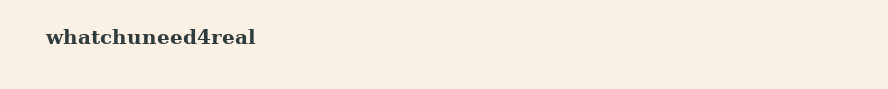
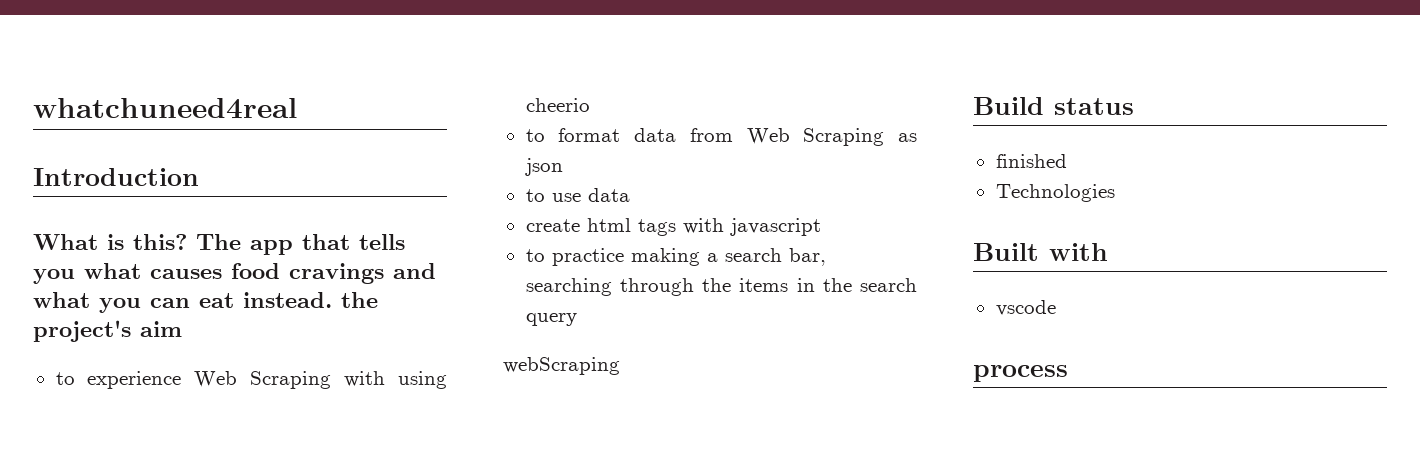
+ Introduction
+ What is this? The app that tells you what causes food cravings and what you can eat instead. the project's aim
+ to experience Web Scraping with using cheerio
+ to format data from Web Scraping as json
+ to use data
+ create html tags with javascript
+ to practice making a search bar, searching through the items in the search query
+ webScraping
+ Build status
+ finished
+ Technologies
+ Built with
+ vscode
+ process

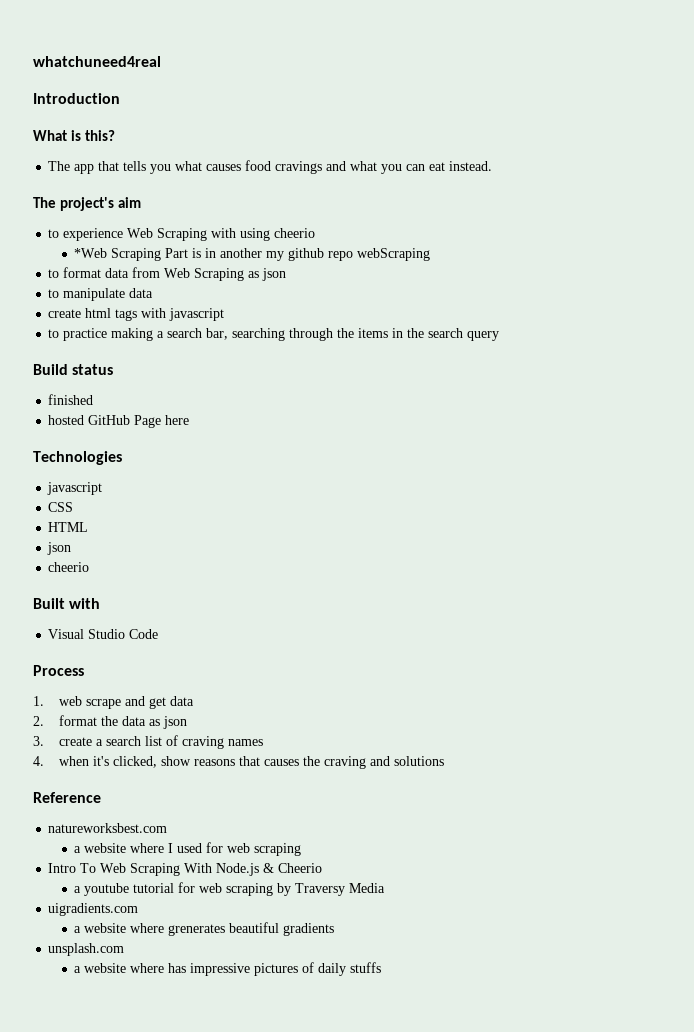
- What is this? The app that tells you what causes food cravings and what you can eat instead. the project's aim
+ What is this?
+ The app that tells you what causes food cravings and what you can eat instead.
+ The project's aim
+ *Web Scraping Part is in another my github repo webScraping
- to use data
+ to manipulate data
- webScraping
+ hosted GitHub Page here
  Technologies
+ javascript
+ CSS
+ HTML
+ json
+ cheerio
  Built with
- vscode
- process
+ Visual Studio Code
+ Process
+ 1. web scrape and get data
+ 2. format the data as json
+ 3. create a search list of craving names
+ 4. when it's clicked, show reasons that causes the craving and solutions
+ Reference
+ natureworksbest.com
+ a website where I used for web scraping
+ Intro To Web Scraping With Node.js & Cheerio
+ a youtube tutorial for web scraping by Traversy Media
+ uigradients.com
+ a website where grenerates beautiful gradients
+ unsplash.com
+ a website where has impressive pictures of daily stuffs

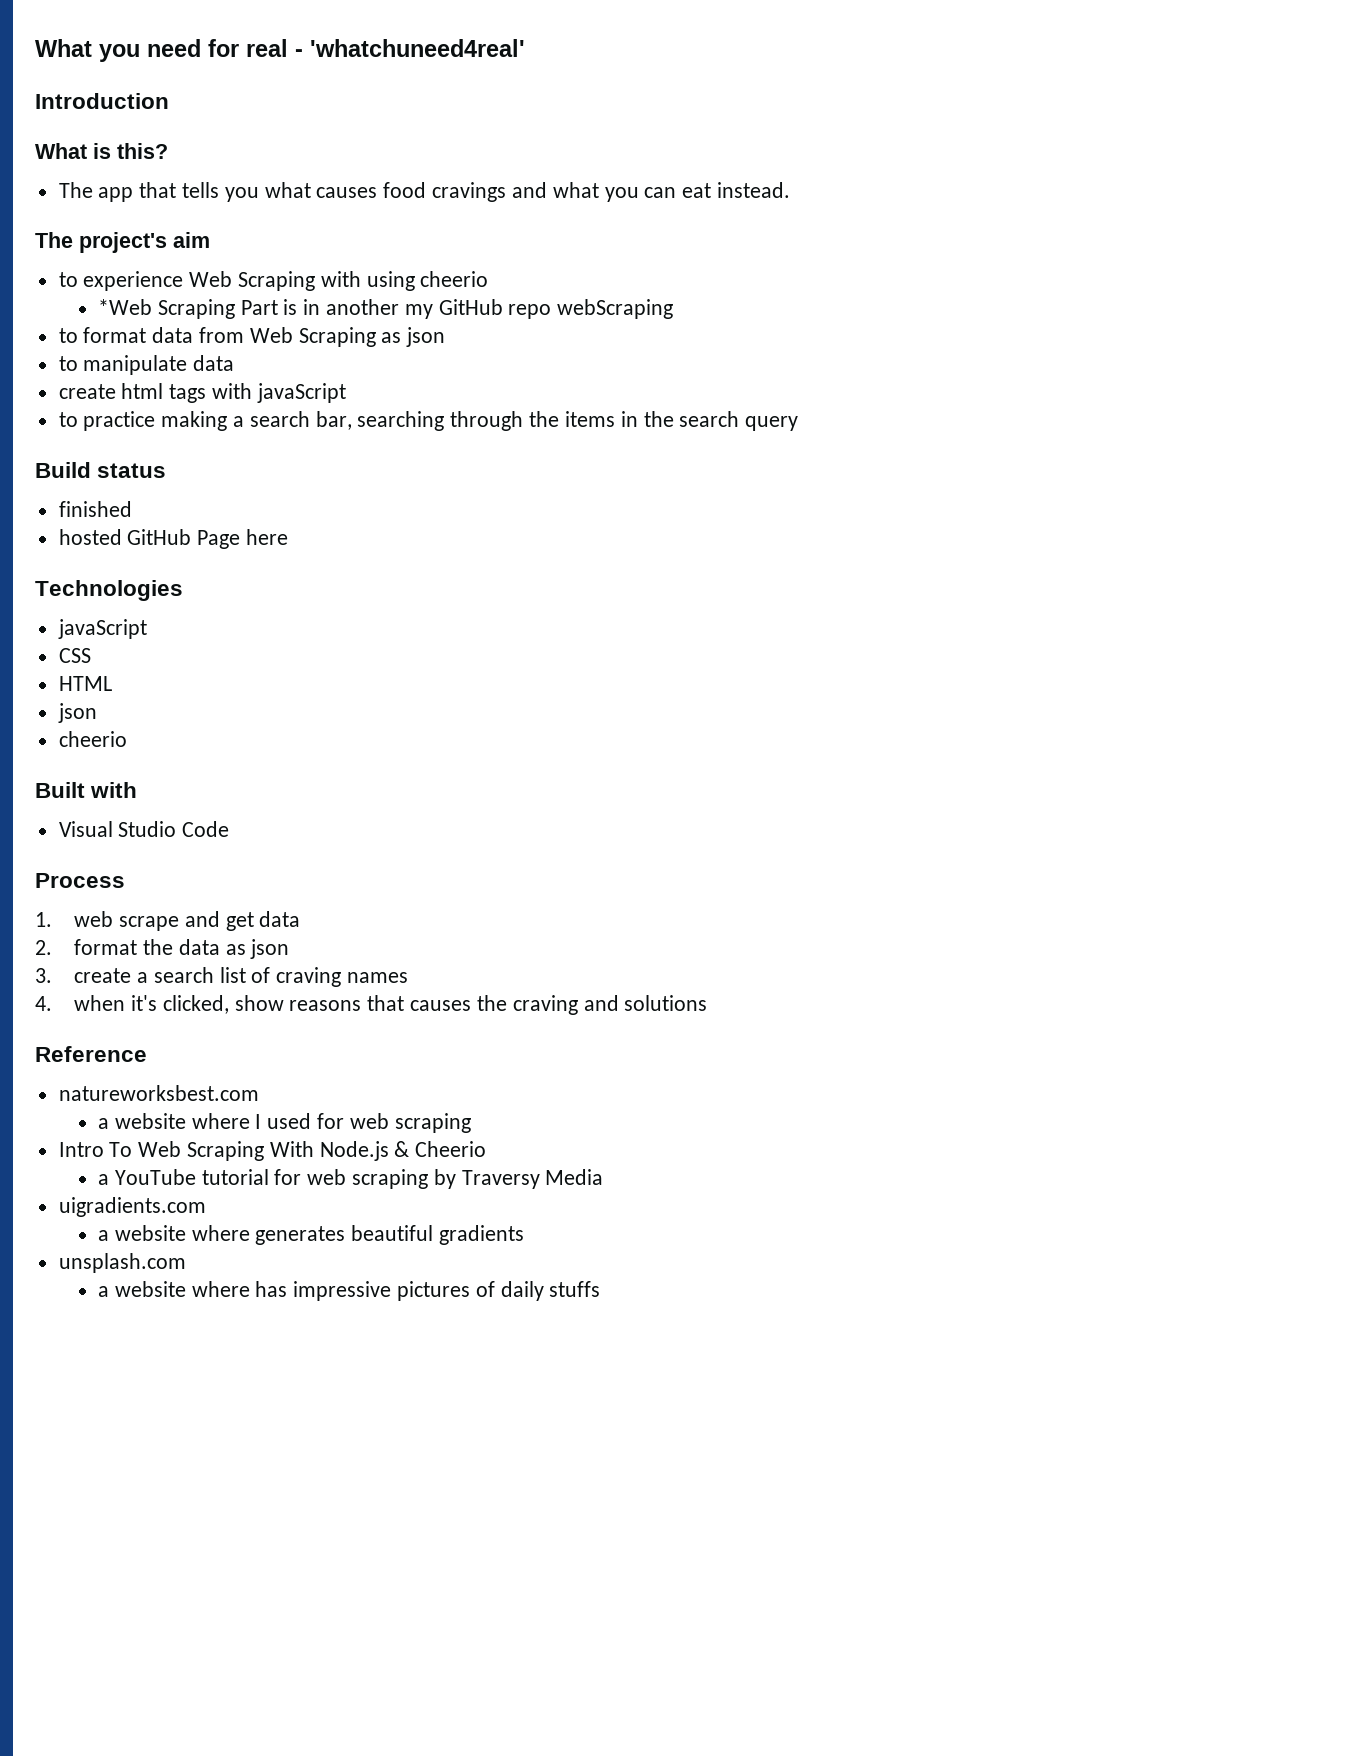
- whatchuneed4real
+ What you need for real - 'whatchuneed4real'
- *Web Scraping Part is in another my github repo webScraping
+ *Web Scraping Part is in another my GitHub repo webScraping
- create html tags with javascript
+ create html tags with javaScript
  Technologies
- javascript
+ javaScript
- a youtube tutorial for web scraping by Traversy Media
+ a YouTube tutorial for web scraping by Traversy Media
- a website where grenerates beautiful gradients
+ a website where generates beautiful gradients

